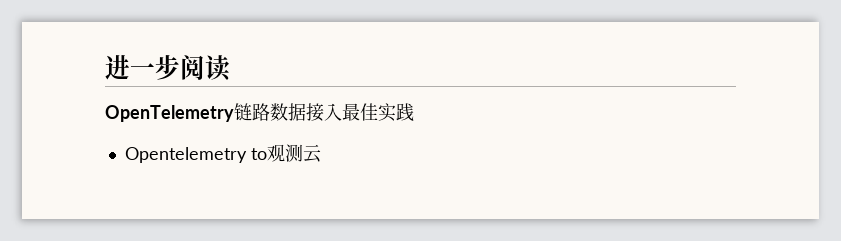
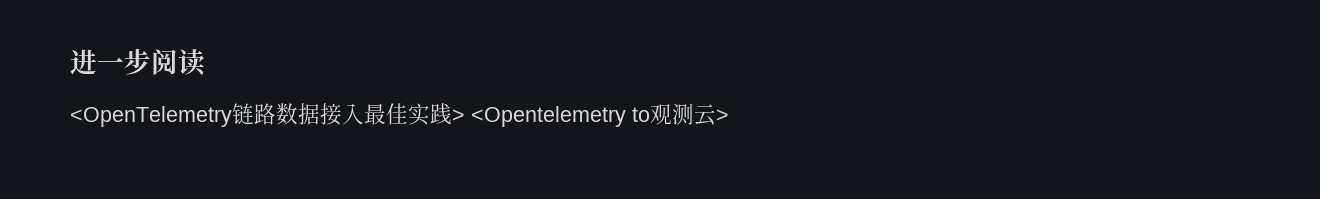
- OpenTelemetry链路数据接入最佳实践
- Opentelemetry to观测云
+ <OpenTelemetry链路数据接入最佳实践> <Opentelemetry to观测云>

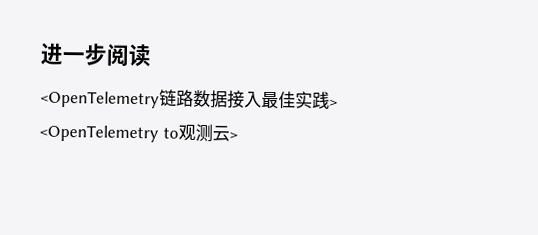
- <OpenTelemetry链路数据接入最佳实践> <Opentelemetry to观测云>
+ <OpenTelemetry链路数据接入最佳实践>
+ <OpenTelemetry to观测云>

